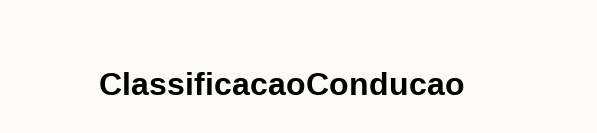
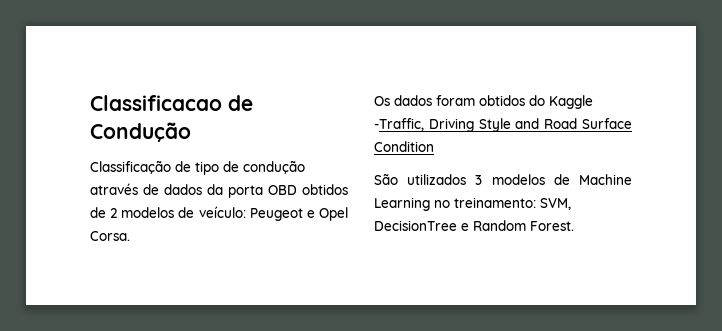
- ClassificacaoConducao
+ Classificacao de Condução
+ Classificação de tipo de condução através de dados da porta OBD obtidos de 2 modelos de veículo: Peugeot e Opel Corsa.
+ Os dados foram obtidos do Kaggle -Traffic, Driving Style and Road Surface Condition
+ São utilizados 3 modelos de Machine Learning no treinamento: SVM, DecisionTree e Random Forest.

